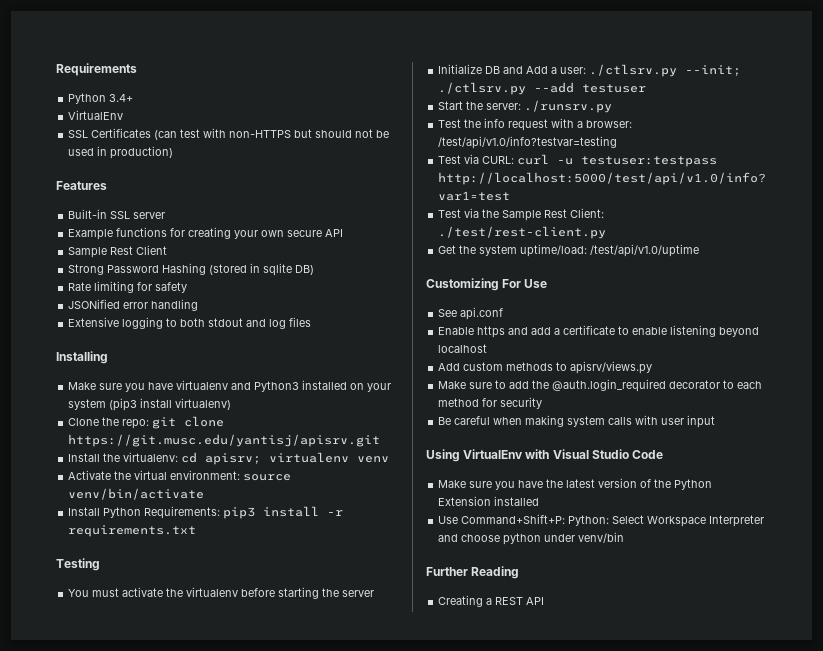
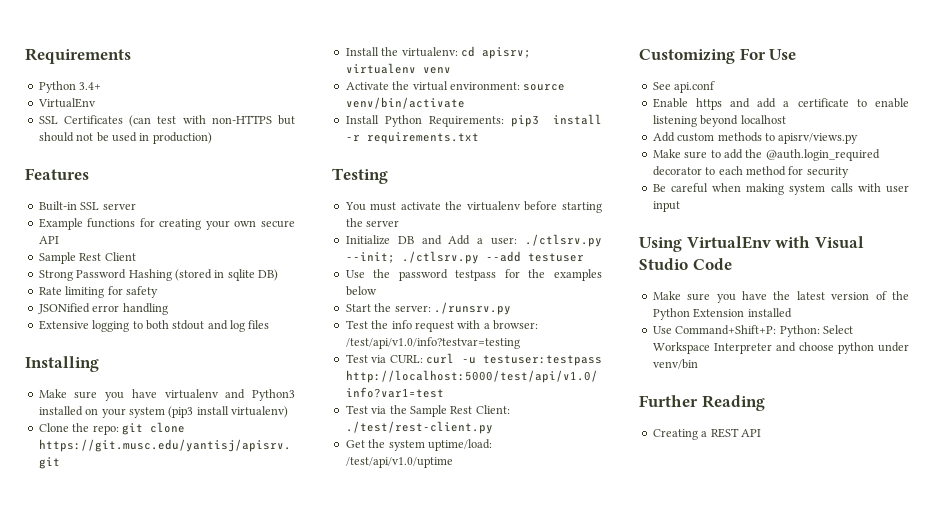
+ Use the password testpass for the examples below

